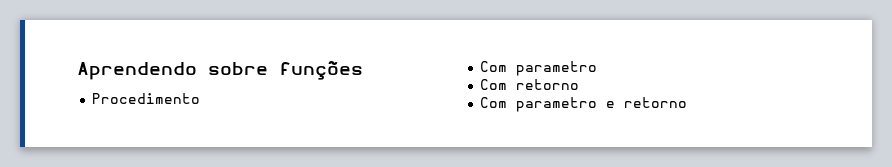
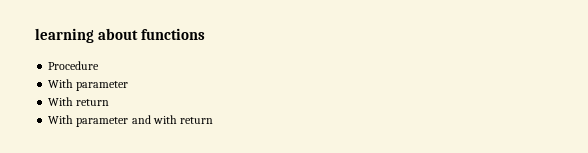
- Aprendendo sobre funções
- Procedimento
- Com parametro
- Com retorno
- Com parametro e retorno
+ learning about functions
+ Procedure
+ With parameter
+ With return
+ With parameter and with return

